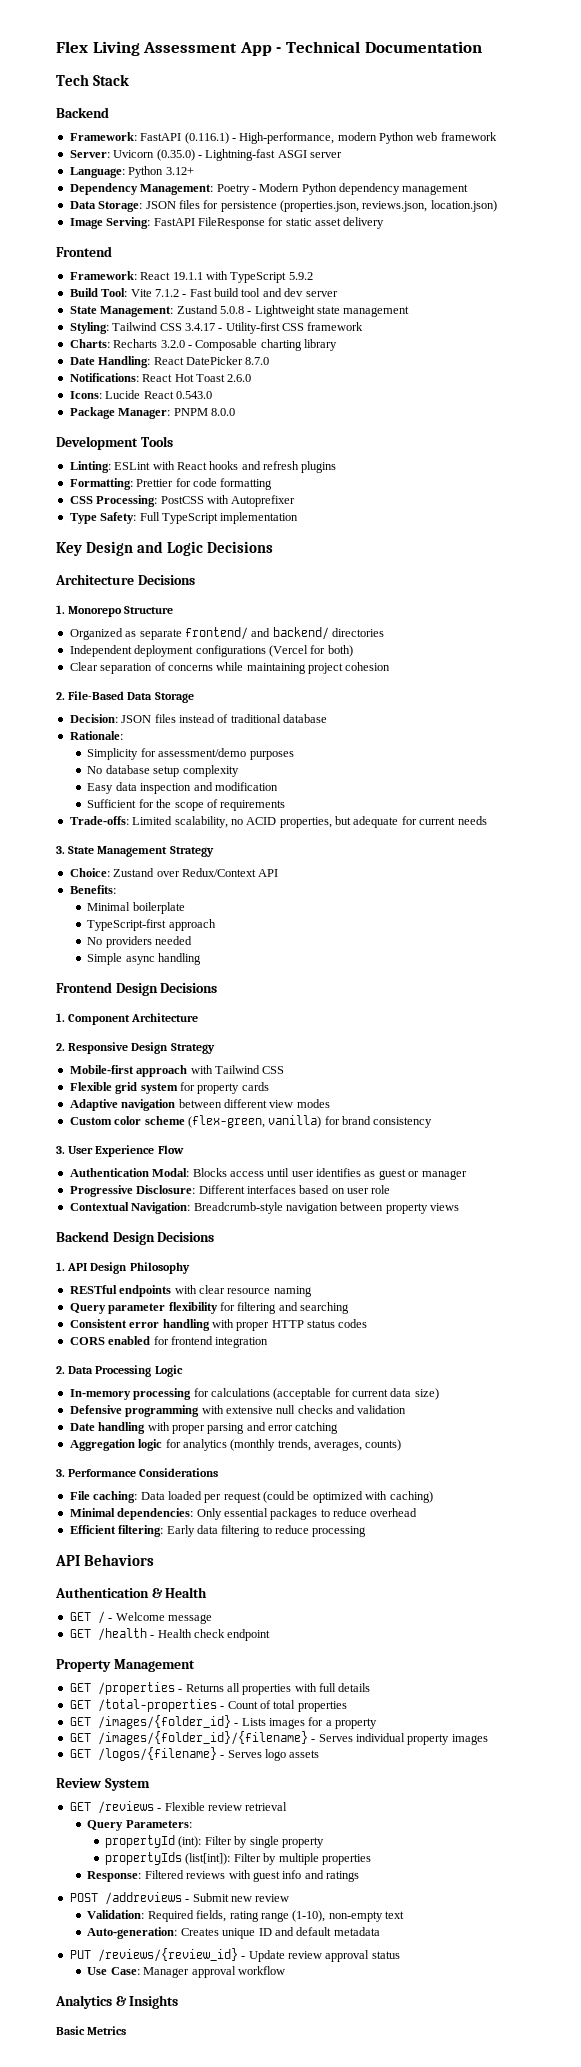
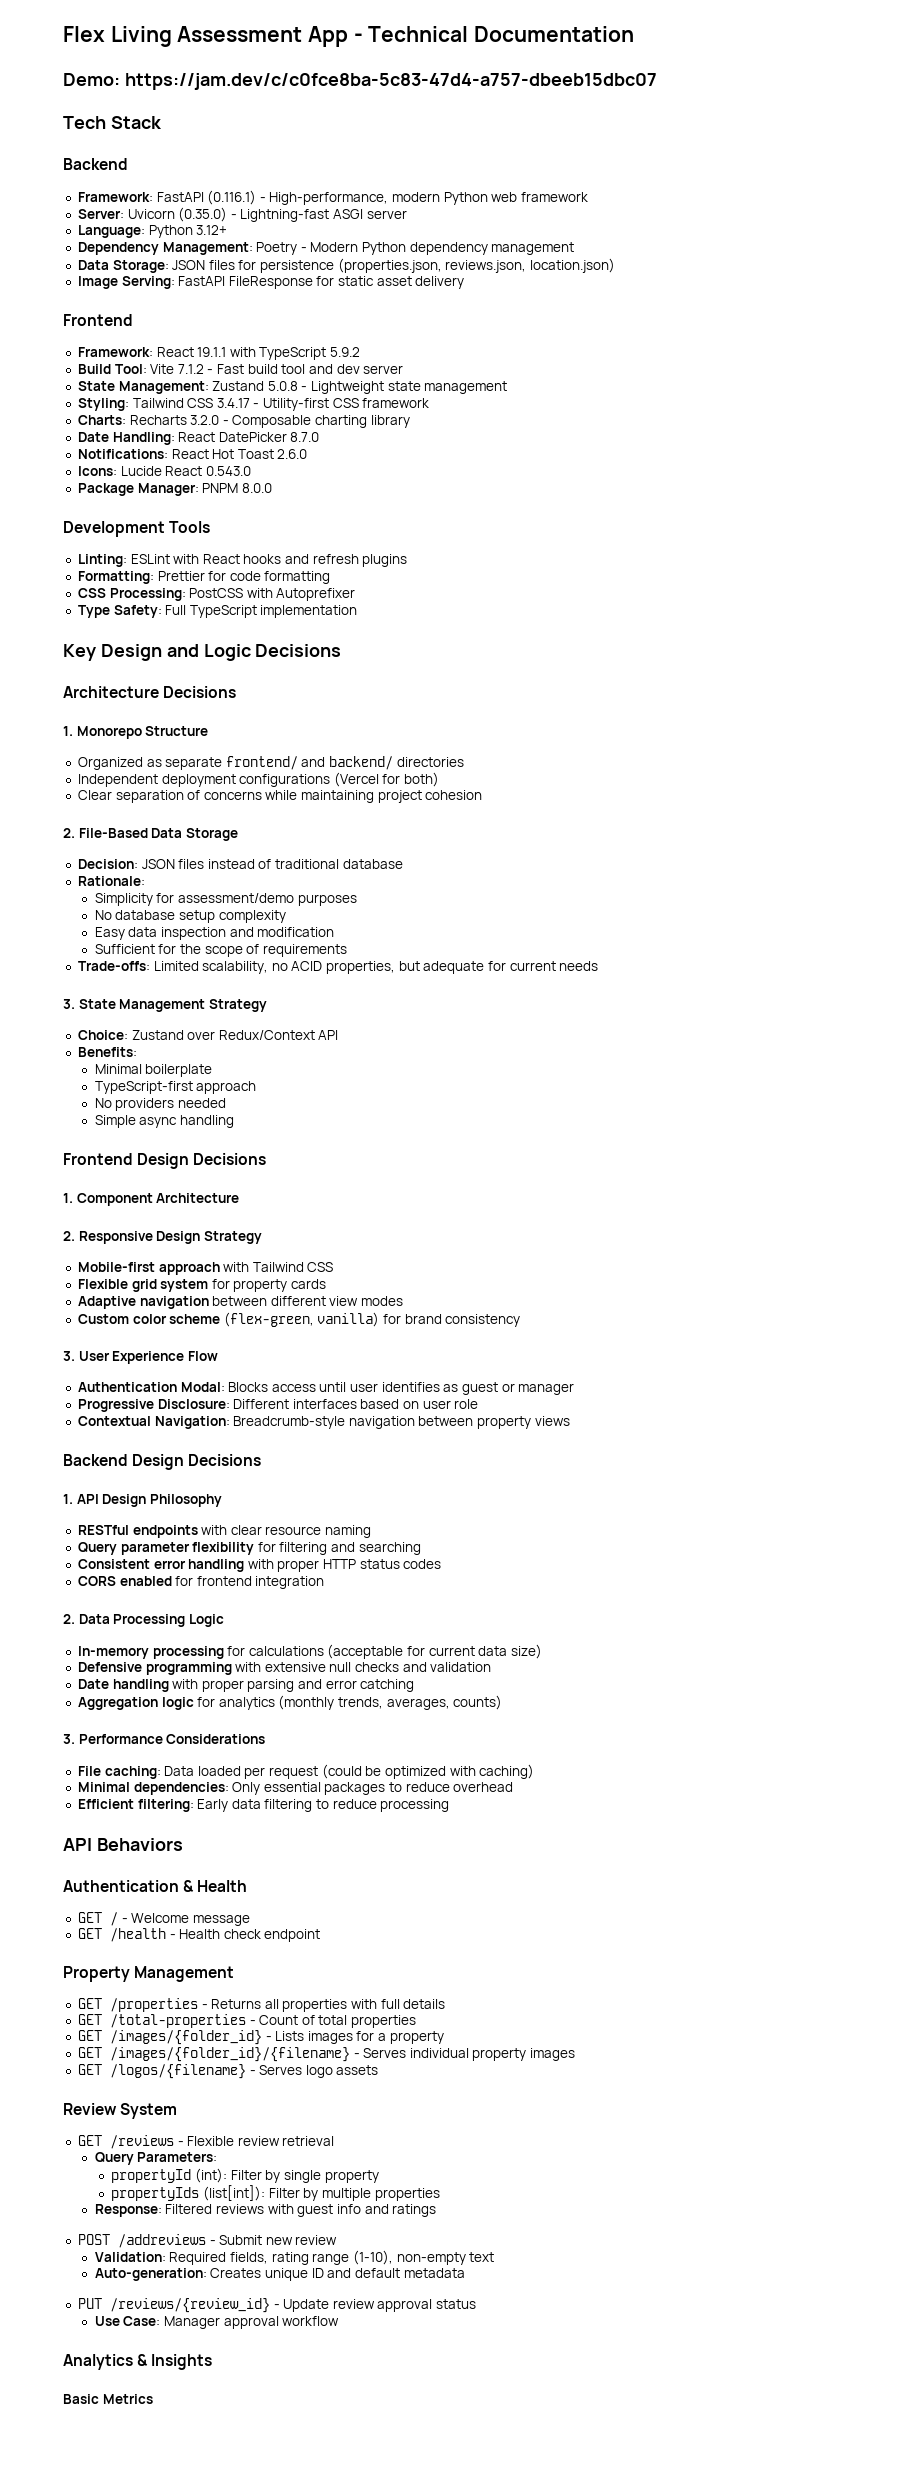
+ Demo: https://jam.dev/c/c0fce8ba-5c83-47d4-a757-dbeeb15dbc07

